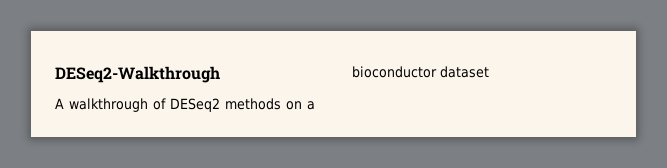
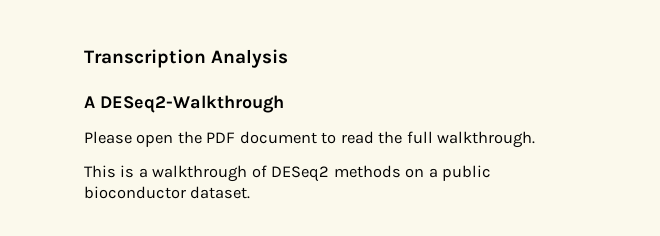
- DESeq2-Walkthrough
- A walkthrough of DESeq2 methods on a bioconductor dataset
+ Transcription Analysis
+ A DESeq2-Walkthrough
+ Please open the PDF document to read the full walkthrough.
+ This is a walkthrough of DESeq2 methods on a public bioconductor dataset.

